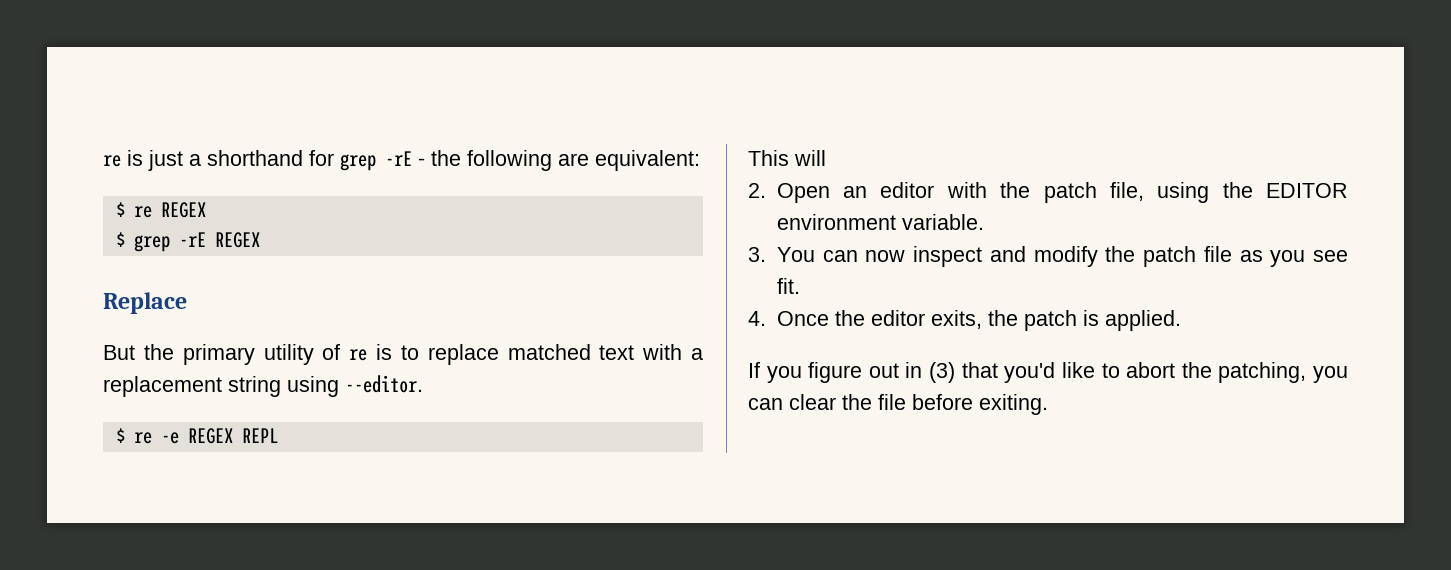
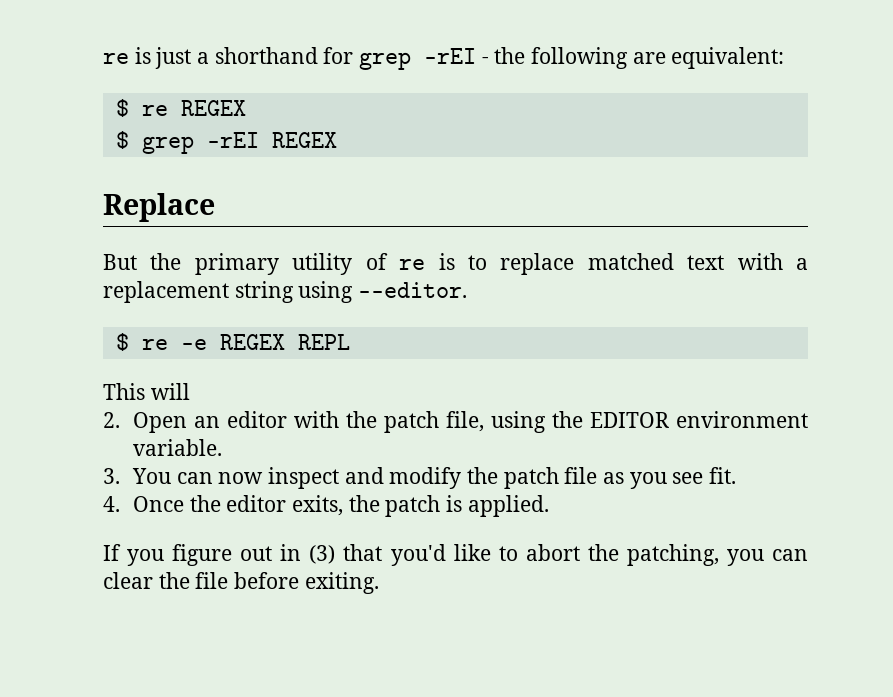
- re is just a shorthand for grep -rE - the following are equivalent:
+ re is just a shorthand for grep -rEI - the following are equivalent:
- $ grep -rE REGEX
+ $ grep -rEI REGEX

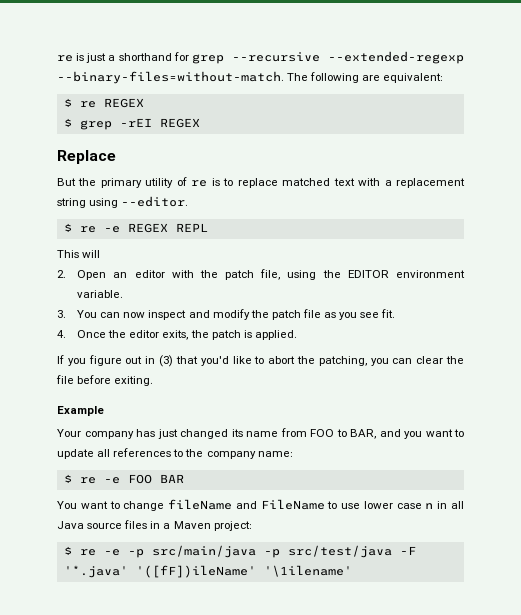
- re is just a shorthand for grep -rEI - the following are equivalent:
+ re is just a shorthand for grep --recursive --extended-regexp --binary-files=without-match. The following are equivalent:
+ Example
+ Your company has just changed its name from FOO to BAR, and you want to update all references to the company name:
+ $ re -e FOO BAR
+ You want to change fileName and FileName to use lower case n in all Java source files in a Maven project:
+ $ re -e -p src/main/java -p src/test/java -F '*.java' '([fF])ileName' '\1ilename'

